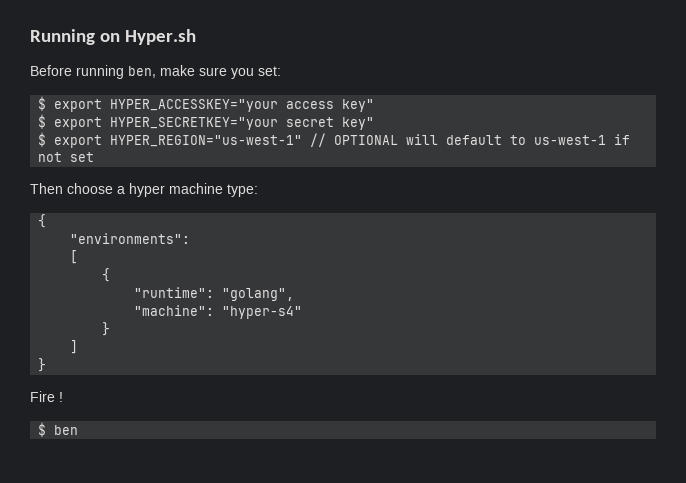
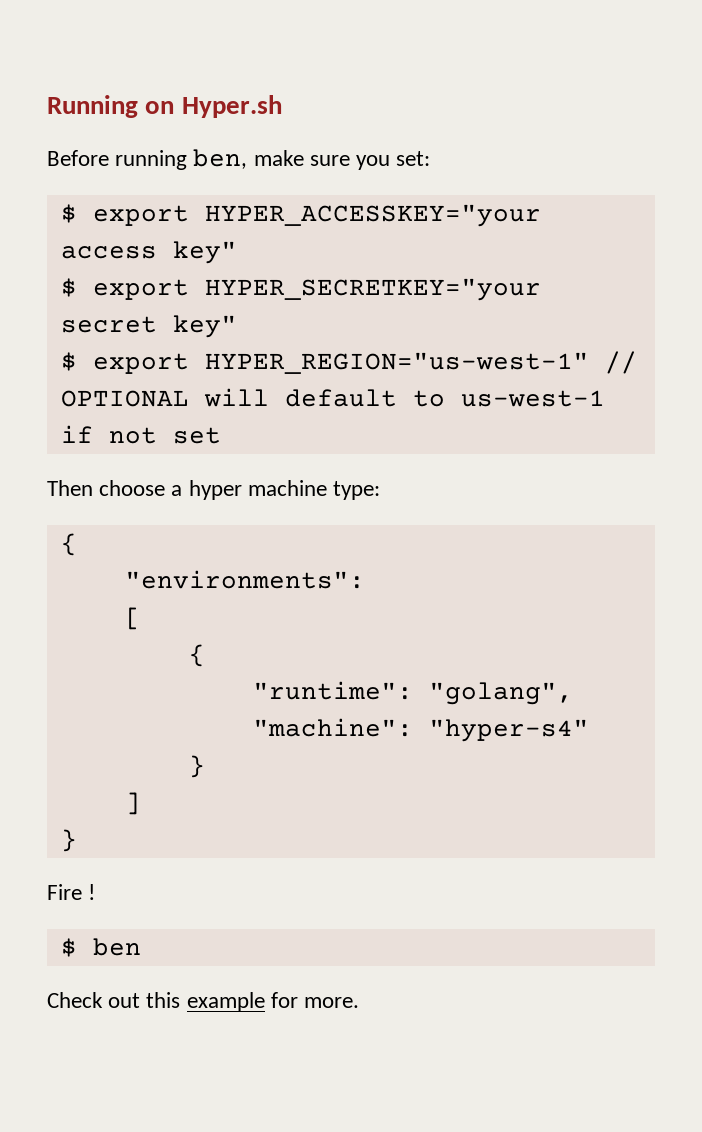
+ Check out this example for more.

